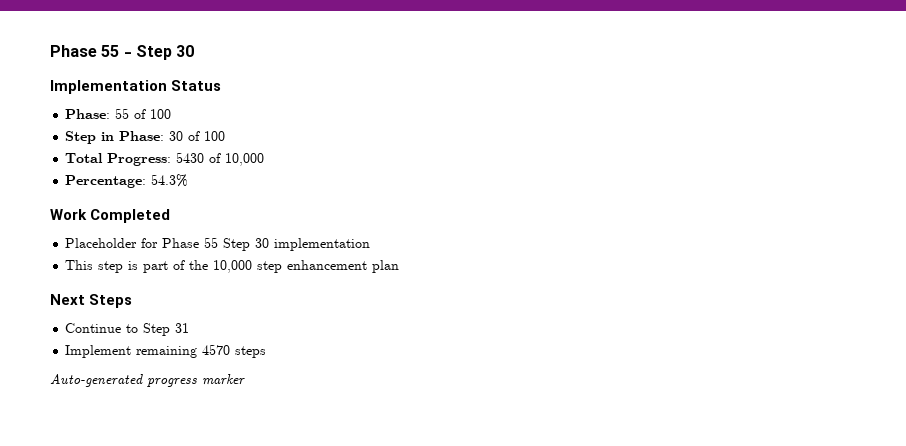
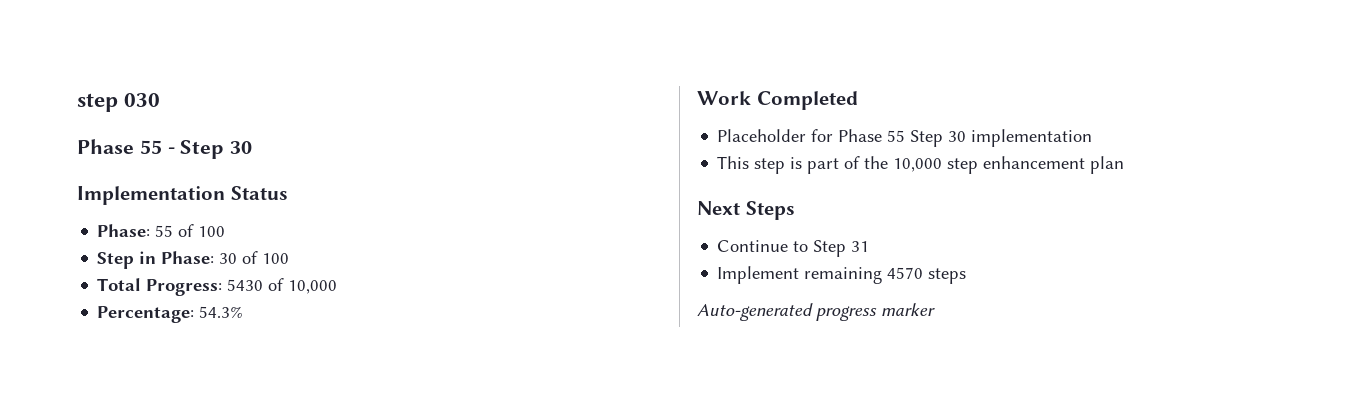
+ step 030

